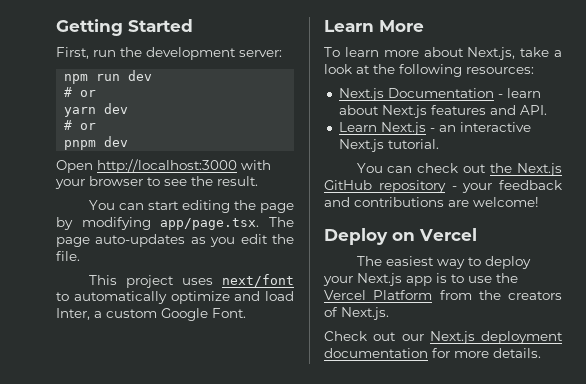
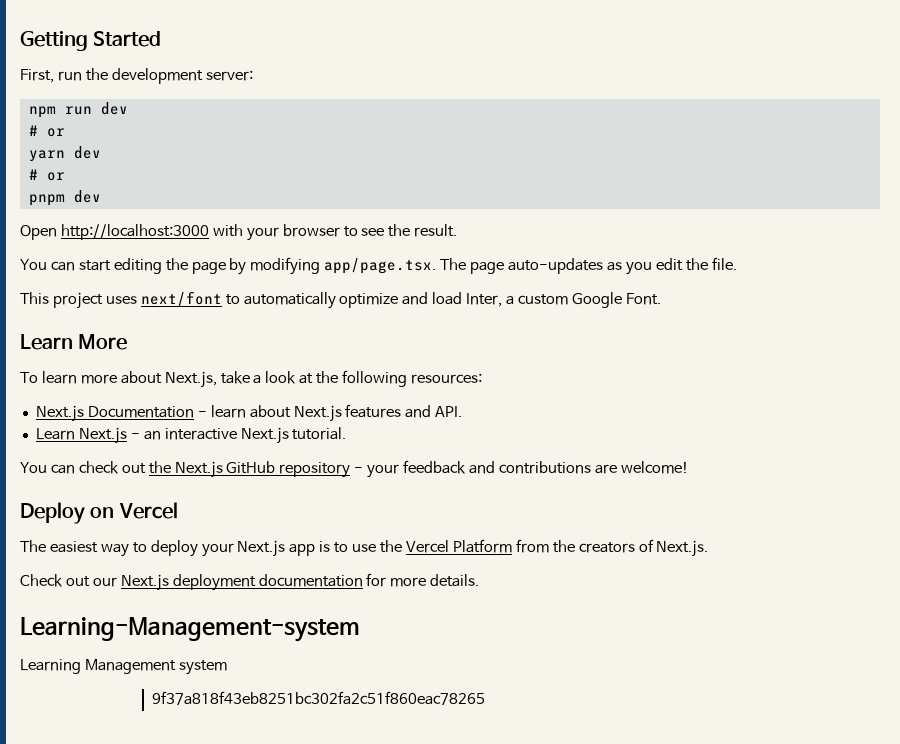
+ Learning-Management-system
+ Learning Management system
+ 9f37a818f43eb8251bc302fa2c51f860eac78265

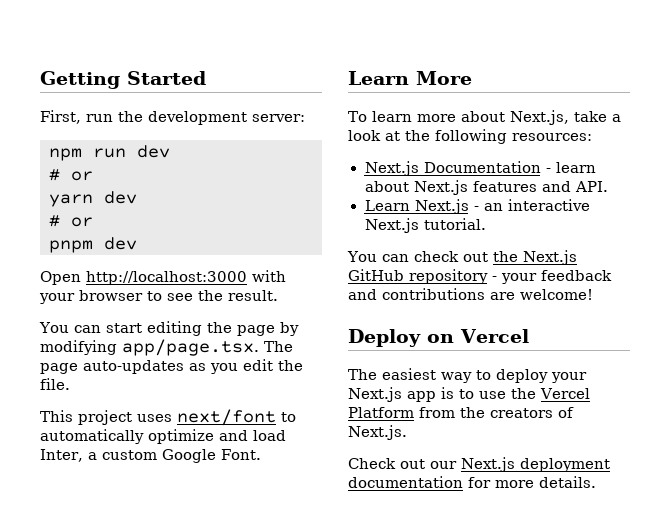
- Learning-Management-system
- Learning Management system
- 9f37a818f43eb8251bc302fa2c51f860eac78265

